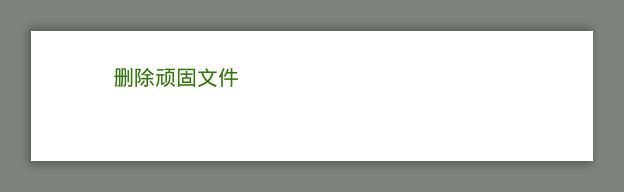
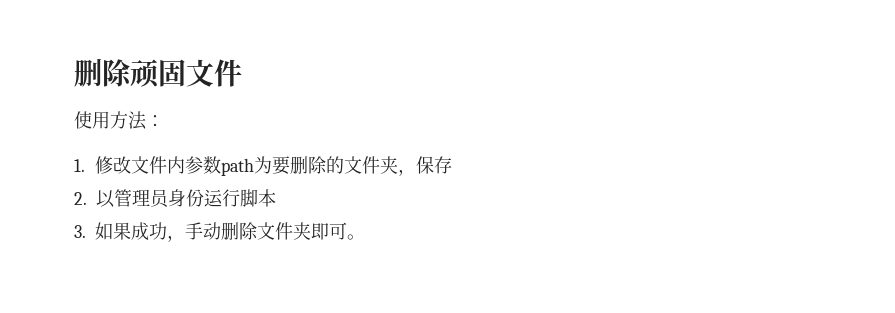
+ 使用方法：
+ 1.修改文件内参数path为要删除的文件夹，保存
+ 2.以管理员身份运行脚本
+ 3.如果成功，手动删除文件夹即可。

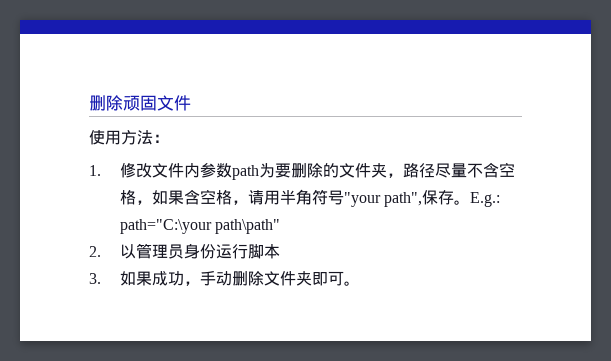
- 1.修改文件内参数path为要删除的文件夹，保存
+ 1.修改文件内参数path为要删除的文件夹，路径尽量不含空格，如果含空格，请用半角符号"your path",保存。E.g.: path="C:\your path\path"

